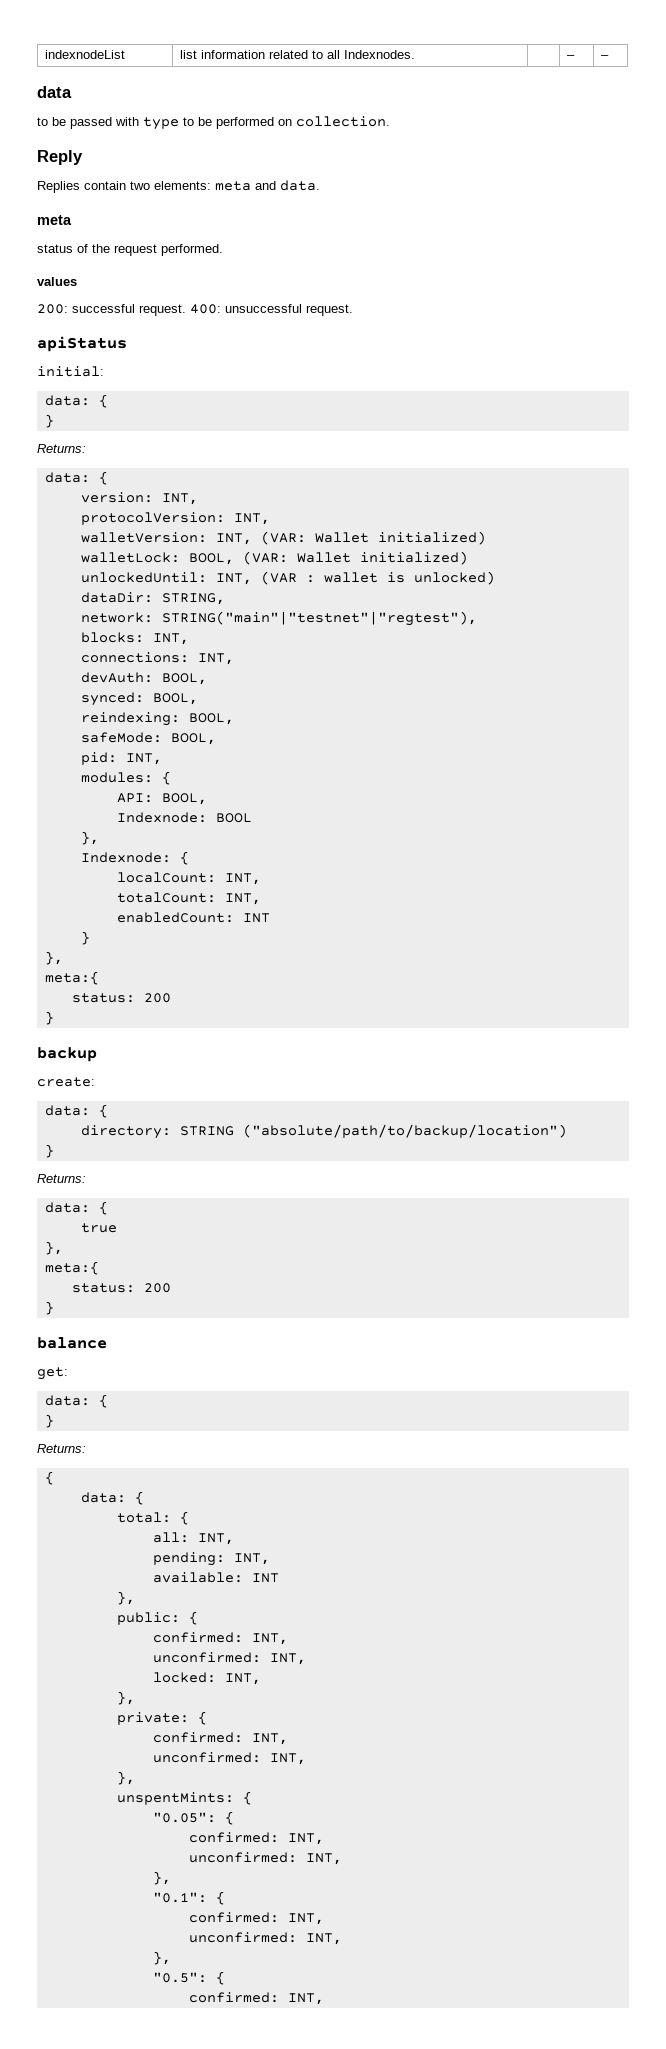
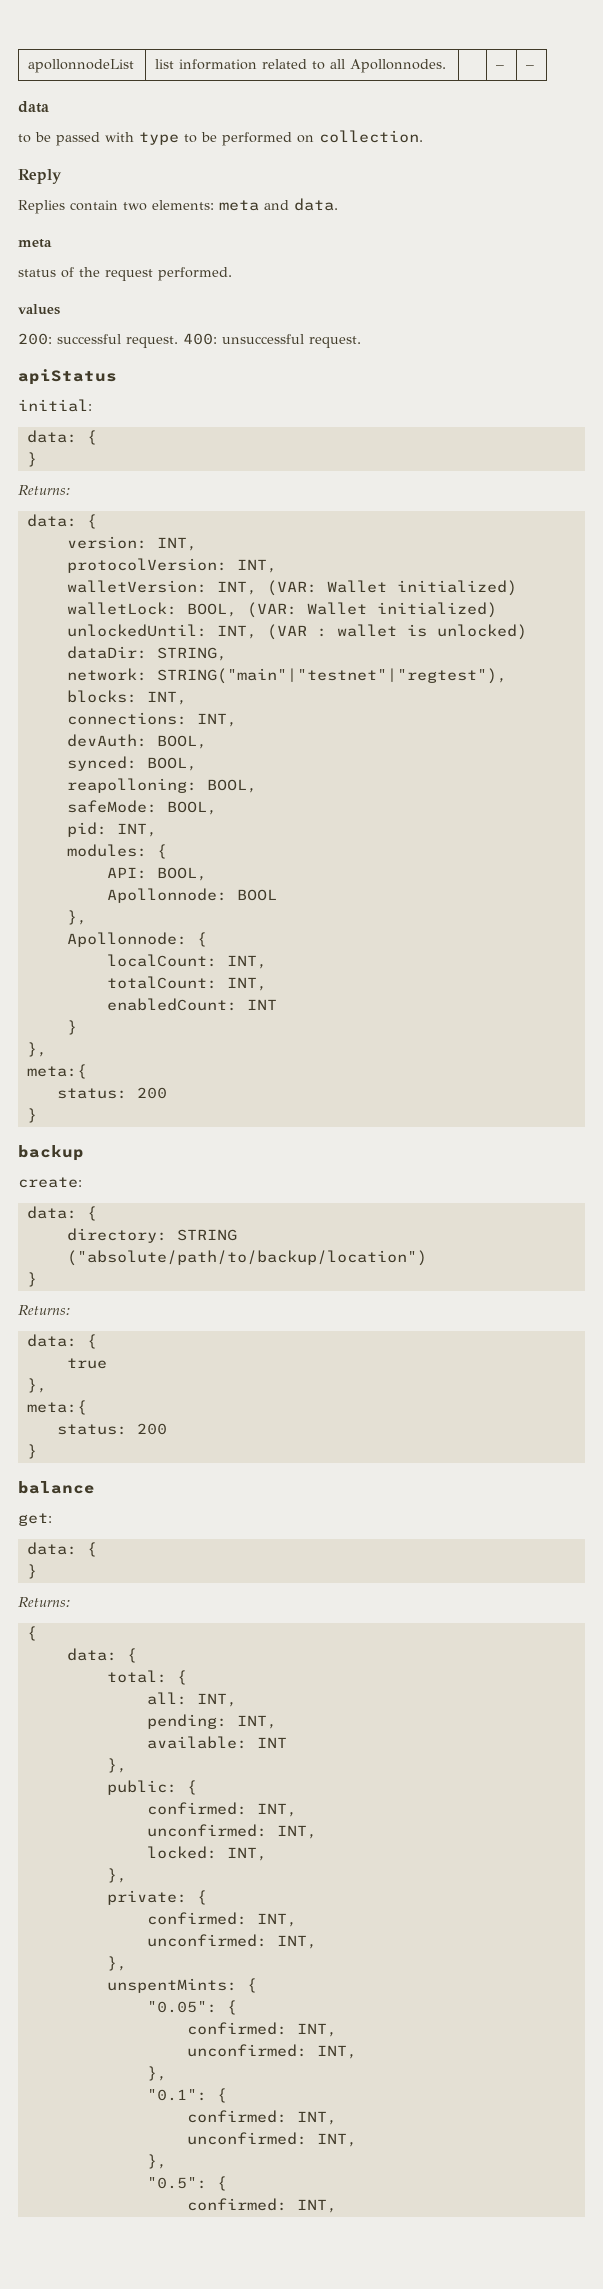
- indexnodeList | list information related to all Indexnodes. | | – | –
+ apollonnodeList | list information related to all Apollonnodes. | | – | –
- reindexing: BOOL,
+ reapolloning: BOOL,
- Indexnode: BOOL
+ Apollonnode: BOOL
- Indexnode: {
+ Apollonnode: {

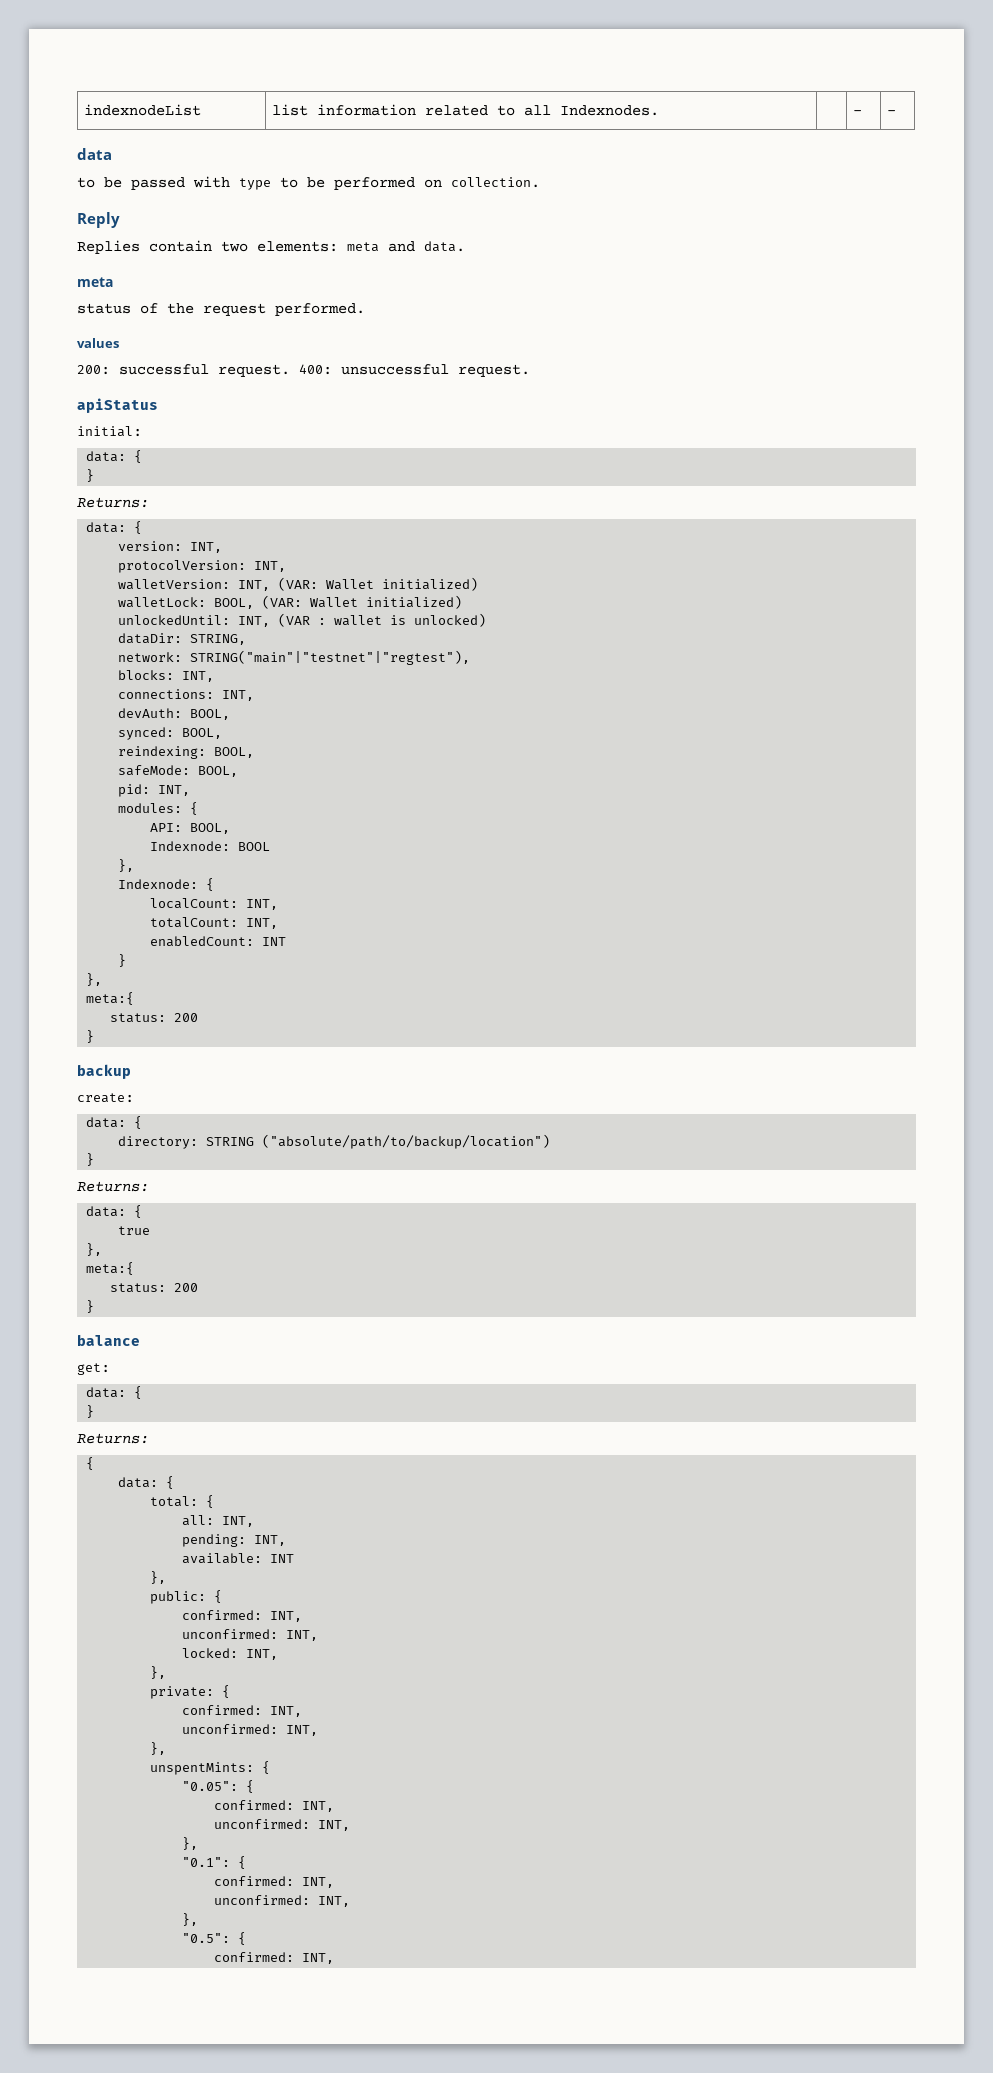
- apollonnodeList | list information related to all Apollonnodes. | | – | –
+ indexnodeList | list information related to all Indexnodes. | | – | –
- reapolloning: BOOL,
+ reindexing: BOOL,
- Apollonnode: BOOL
+ Indexnode: BOOL
- Apollonnode: {
+ Indexnode: {

